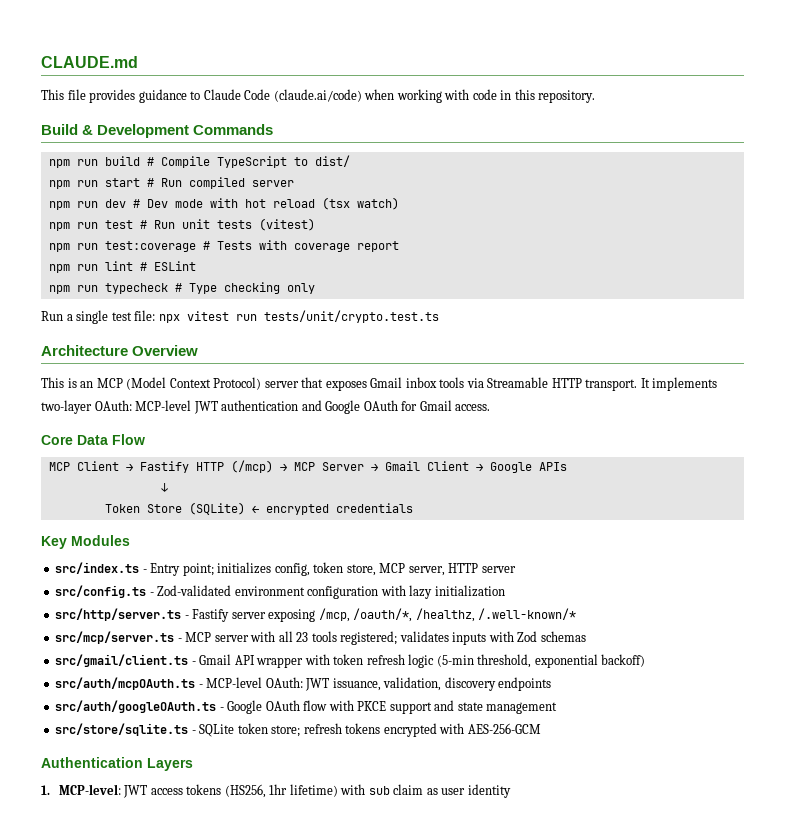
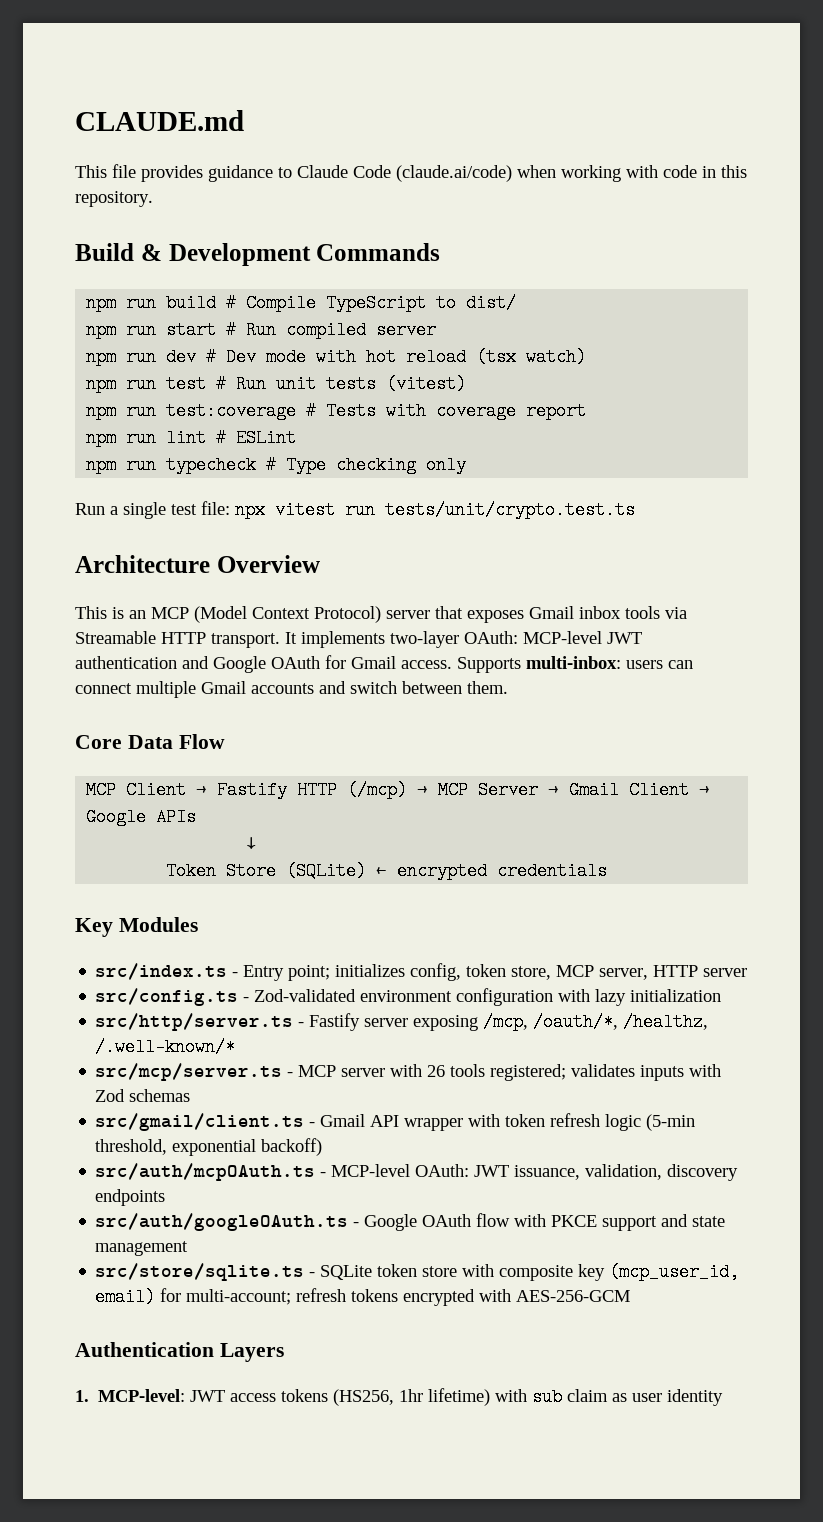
+ Supports multi-inbox: users can connect multiple Gmail accounts and switch between them.
- src/mcp/server.ts - MCP server with all 23 tools registered; validates inputs with Zod schemas
+ src/mcp/server.ts - MCP server with 26 tools registered; validates inputs with Zod schemas
- src/store/sqlite.ts - SQLite token store; refresh tokens encrypted with AES-256-GCM
+ src/store/sqlite.ts - SQLite token store with composite key (mcp_user_id, email) for multi-account; refresh tokens encrypted with AES-256-GCM

